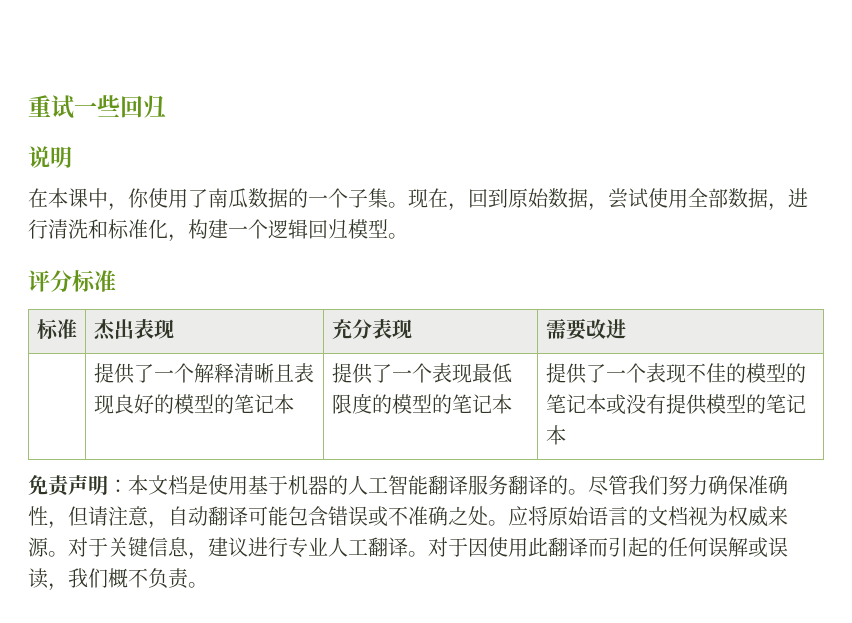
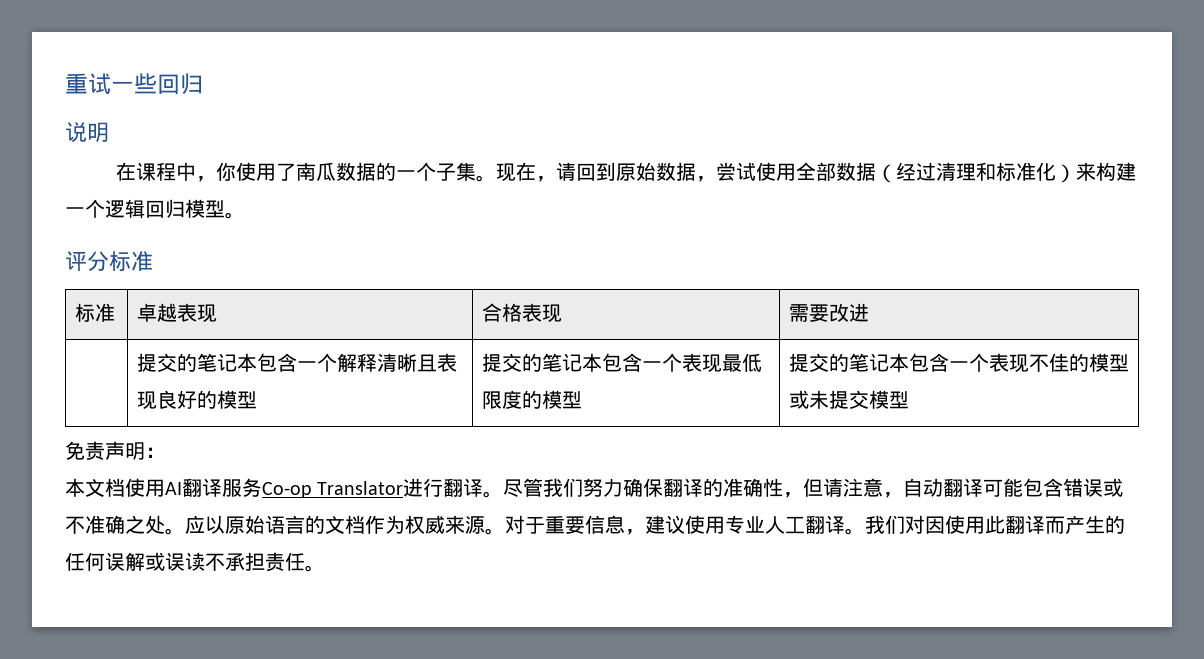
- 在本课中，你使用了南瓜数据的一个子集。
+ 在课程中，你使用了南瓜数据的一个子集。
- 现在，回到原始数据，尝试使用全部数据，进行清洗和标准化，构建一个逻辑回归模型。
+ 现在，请回到原始数据，尝试使用全部数据（经过清理和标准化）来构建一个逻辑回归模型。
- 标准 | 杰出表现 | 充分表现 | 需要改进
+ 标准 | 卓越表现 | 合格表现 | 需要改进
- | 提供了一个解释清晰且表现良好的模型的笔记本 | 提供了一个表现最低限度的模型的笔记本 | 提供了一个表现不佳的模型的笔记本或没有提供模型的笔记本
+ | 提交的笔记本包含一个解释清晰且表现良好的模型 | 提交的笔记本包含一个表现最低限度的模型 | 提交的笔记本包含一个表现不佳的模型或未提交模型
- 免责声明：本文档是使用基于机器的人工智能翻译服务翻译的。
+ 免责声明：
+ 本文档使用AI翻译服务Co-op Translator进行翻译。
- 尽管我们努力确保准确性，但请注意，自动翻译可能包含错误或不准确之处。
+ 尽管我们努力确保翻译的准确性，但请注意，自动翻译可能包含错误或不准确之处。
- 应将原始语言的文档视为权威来源。
+ 应以原始语言的文档作为权威来源。
- 对于关键信息，建议进行专业人工翻译。
+ 对于重要信息，建议使用专业人工翻译。
- 对于因使用此翻译而引起的任何误解或误读，我们概不负责。
+ 我们对因使用此翻译而产生的任何误解或误读不承担责任。

